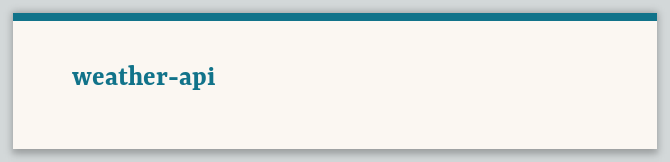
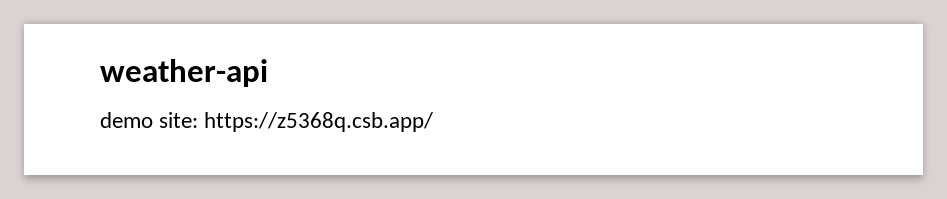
+ demo site: https://z5368q.csb.app/

